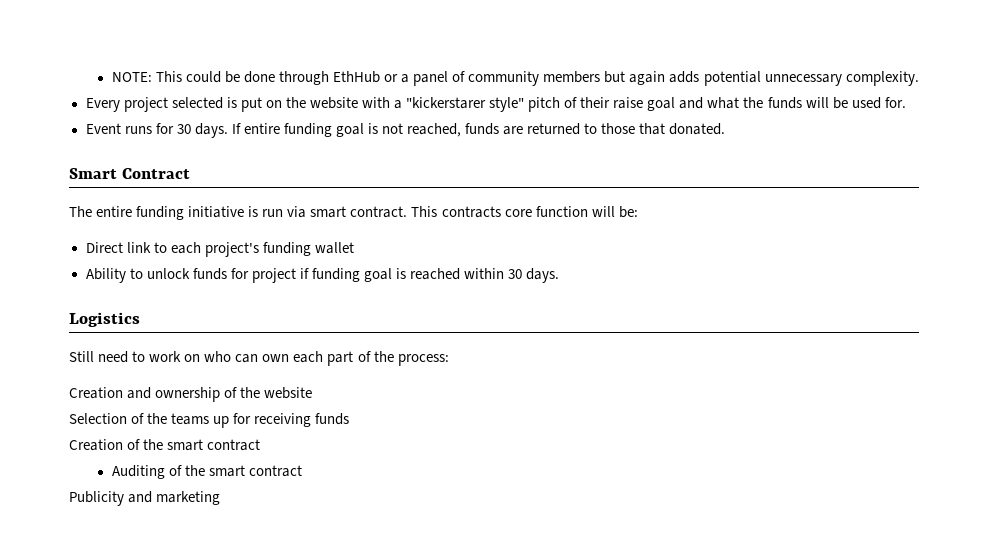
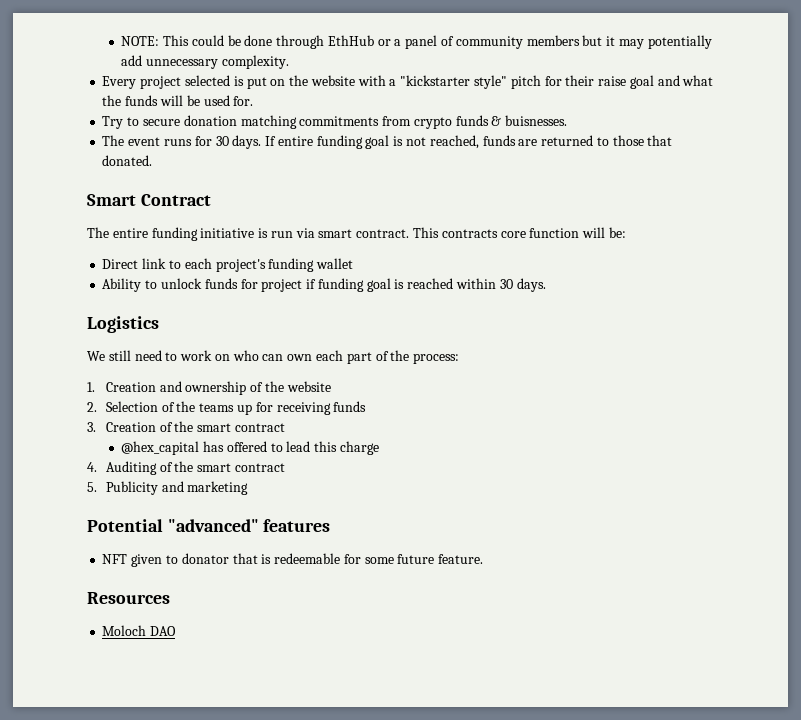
- NOTE: This could be done through EthHub or a panel of community members but again adds potential unnecessary complexity.
+ NOTE: This could be done through EthHub or a panel of community members but it may potentially add unnecessary complexity.
- Every project selected is put on the website with a "kickerstarer style" pitch of their raise goal and what the funds will be used for.
+ Every project selected is put on the website with a "kickstarter style" pitch for their raise goal and what the funds will be used for.
- Event runs for 30 days.
+ Try to secure donation matching commitments from crypto funds & buisnesses.
+ The event runs for 30 days.
- Still need to work on who can own each part of the process:
+ We still need to work on who can own each part of the process:
- Creation and ownership of the website
+ 1. Creation and ownership of the website
- Selection of the teams up for receiving funds
+ 2. Selection of the teams up for receiving funds
- Creation of the smart contract
+ 3. Creation of the smart contract
- Auditing of the smart contract
+ @hex_capital has offered to lead this charge
+ 4. Auditing of the smart contract
- Publicity and marketing
+ 5. Publicity and marketing
+ Potential "advanced" features
+ NFT given to donator that is redeemable for some future feature.
+ Resources
+ Moloch DAO

